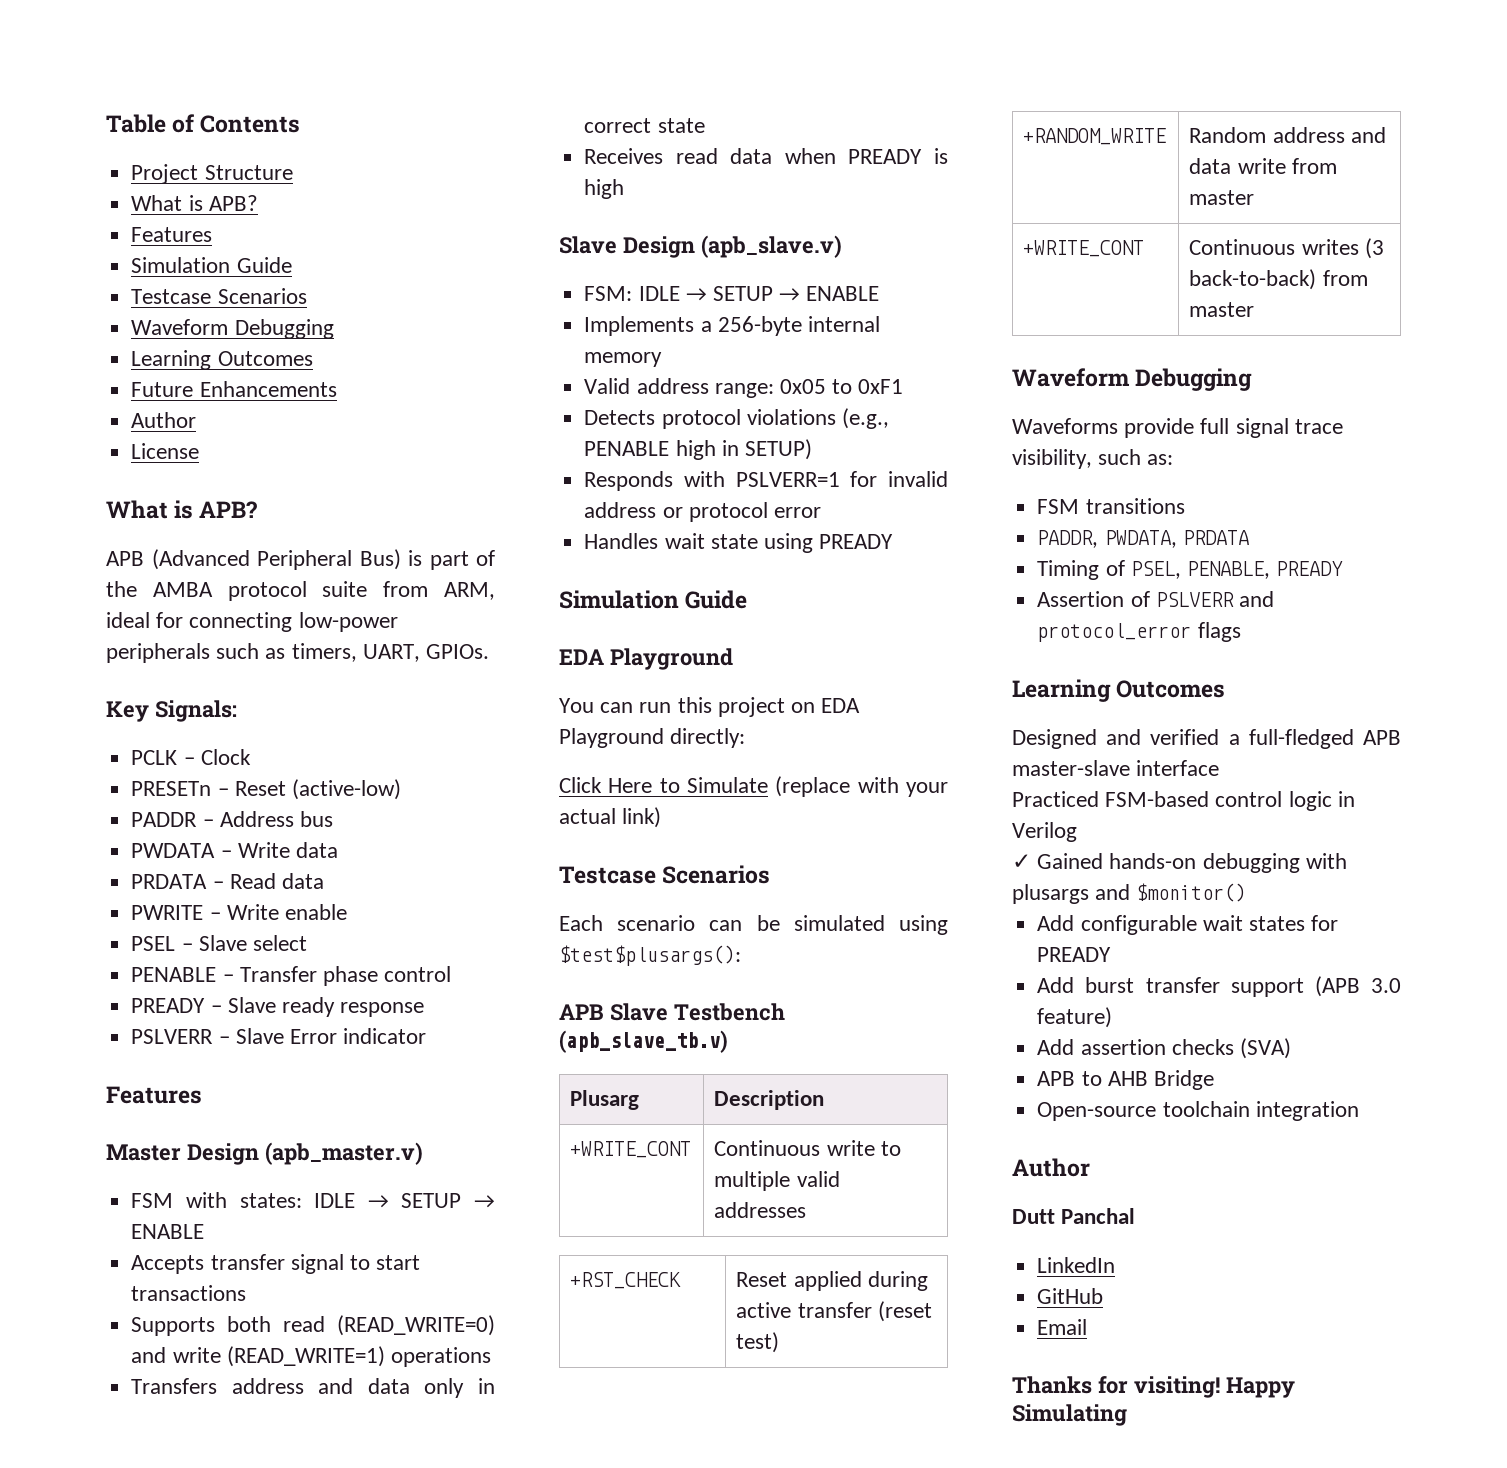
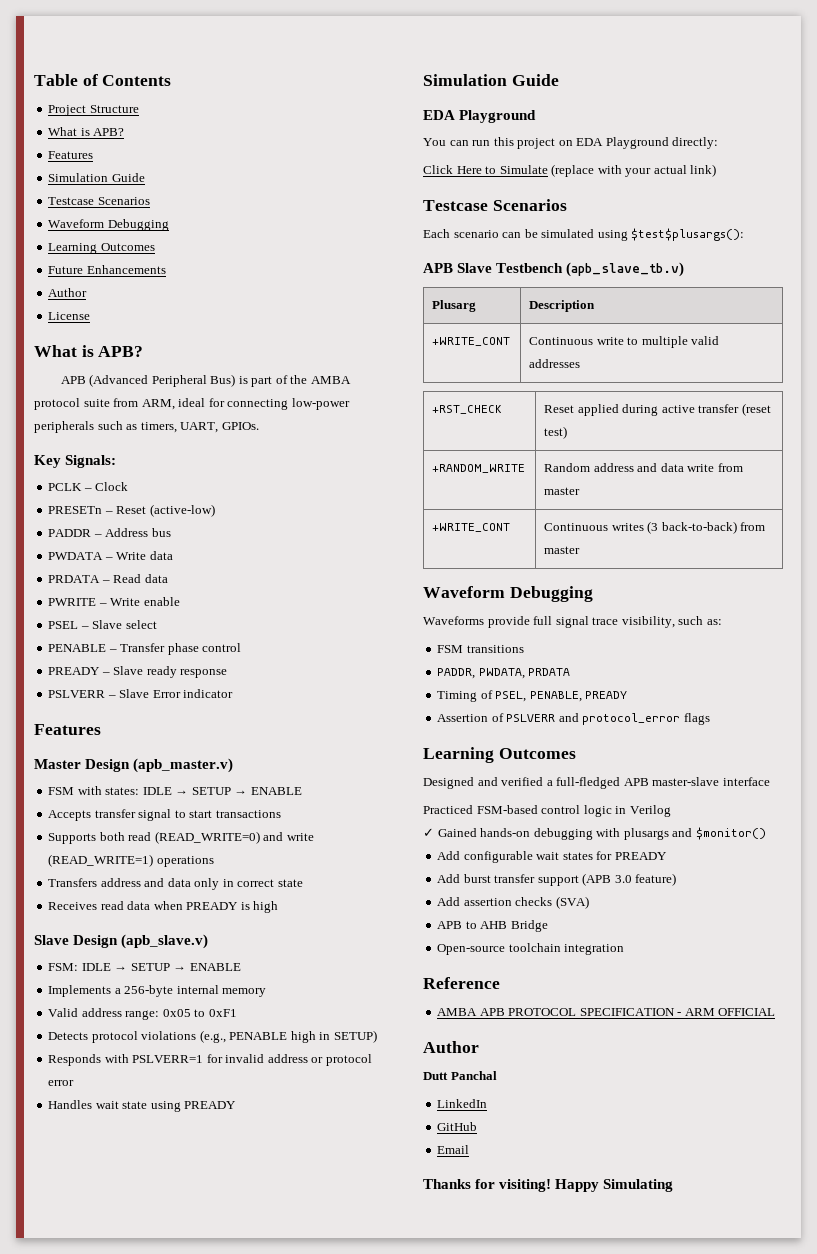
+ Reference
+ AMBA APB PROTOCOL SPECIFICATION - ARM OFFICIAL

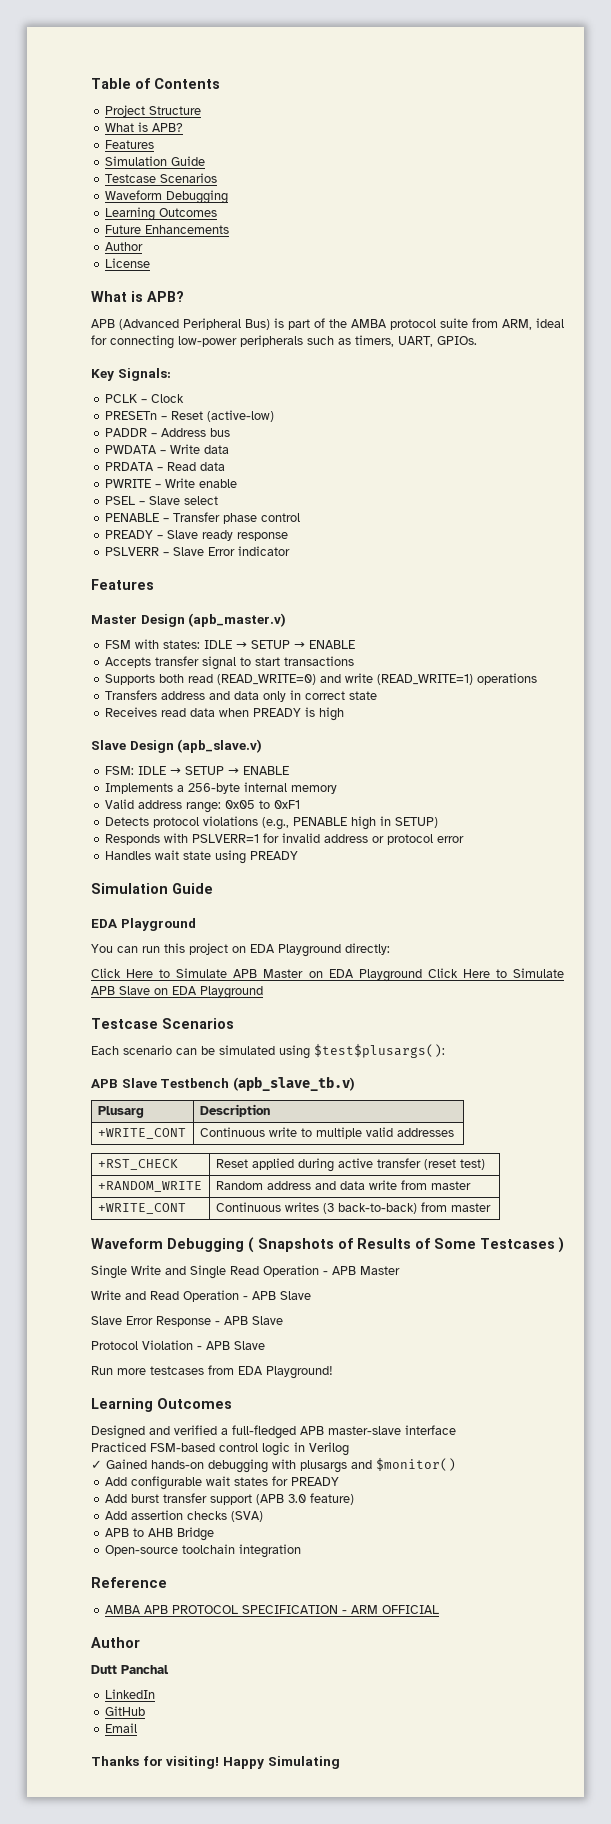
- Click Here to Simulate (replace with your actual link)
+ Click Here to Simulate APB Master on EDA Playground Click Here to Simulate APB Slave on EDA Playground
  +WRITE_CONT | Continuous writes (3 back-to-back) from master
- Waveform Debugging
- Waveforms provide full signal trace visibility, such as:
- FSM transitions
- PADDR, PWDATA, PRDATA
- Timing of PSEL, PENABLE, PREADY
- Assertion of PSLVERR and protocol_error flags
+ Waveform Debugging ( Snapshots of Results of Some Testcases )
+ Single Write and Single Read Operation - APB Master
+ Write and Read Operation - APB Slave
+ Slave Error Response - APB Slave
+ Protocol Violation - APB Slave
+ Run more testcases from EDA Playground!

